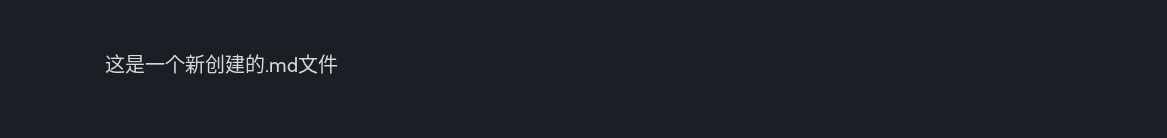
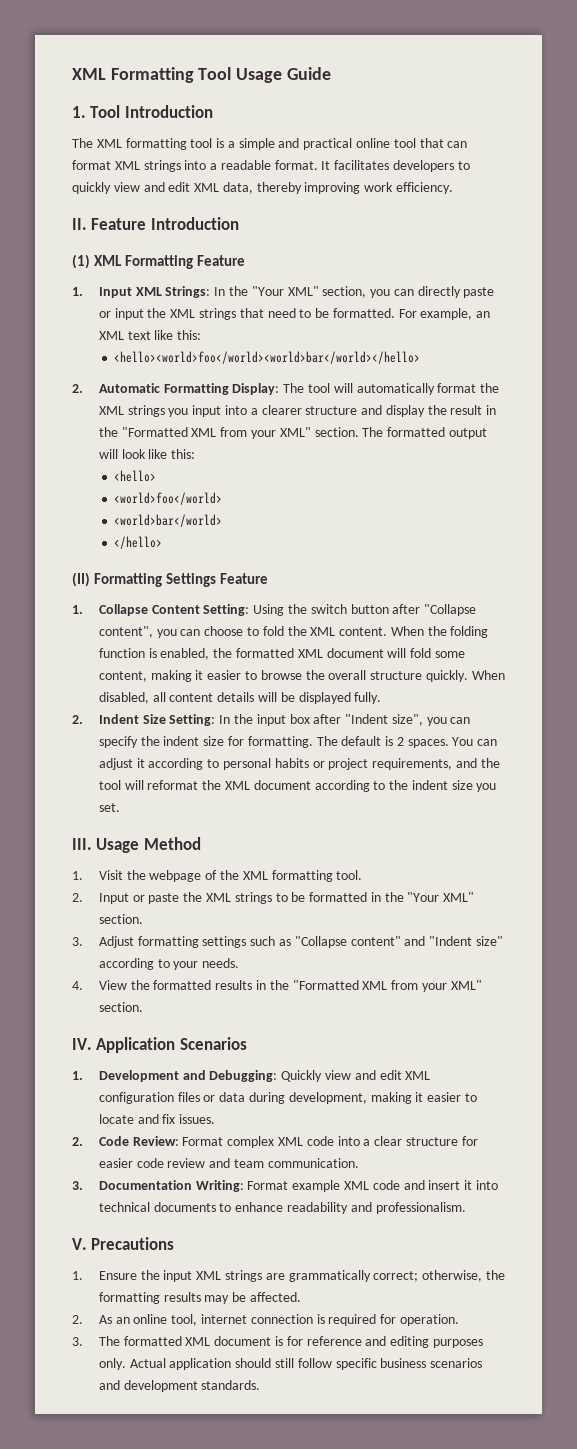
- 这是一个新创建的.md文件
+ XML Formatting Tool Usage Guide
+ 1. Tool Introduction
+ The XML formatting tool is a simple and practical online tool that can format XML strings into a readable format. It facilitates developers to quickly view and edit XML data, thereby improving work efficiency.
+ II. Feature Introduction
+ (1) XML Formatting Feature
+ 1. Input XML Strings: In the "Your XML" section, you can directly paste or input the XML strings that need to be formatted. For example, an XML text like this:
+ <hello><world>foo</world><world>bar</world></hello>
+ 2. Automatic Formatting Display: The tool will automatically format the XML strings you input into a clearer structure and display the result in the "Formatted XML from your XML" section. The formatted output will look like this:
+ <hello>
+ <world>foo</world>
+ <world>bar</world>
+ </hello>
+ (II) Formatting Settings Feature
+ 1. Collapse Content Setting: Using the switch button after "Collapse content", you can choose to fold the XML content. When the folding function is enabled, the formatted XML document will fold some content, making it easier to browse the overall structure quickly. When disabled, all content details will be displayed fully.
+ 2. Indent Size Setting: In the input box after "Indent size", you can specify the indent size for formatting. The default is 2 spaces. You can adjust it according to personal habits or project requirements, and the tool will reformat the XML document according to the indent size you set.
+ III. Usage Method
+ 1. Visit the webpage of the XML formatting tool.
+ 2. Input or paste the XML strings to be formatted in the "Your XML" section.
+ 3. Adjust formatting settings such as "Collapse content" and "Indent size" according to your needs.
+ 4. View the formatted results in the "Formatted XML from your XML" section.
+ IV. Application Scenarios
+ 1. Development and Debugging: Quickly view and edit XML configuration files or data during development, making it easier to locate and fix issues.
+ 2. Code Review: Format complex XML code into a clear structure for easier code review and team communication.
+ 3. Documentation Writing: Format example XML code and insert it into technical documents to enhance readability and professionalism.
+ V. Precautions
+ 1. Ensure the input XML strings are grammatically correct; otherwise, the formatting results may be affected.
+ 2. As an online tool, internet connection is required for operation.
+ 3. The formatted XML document is for reference and editing purposes only. Actual application should still follow specific business scenarios and development standards.

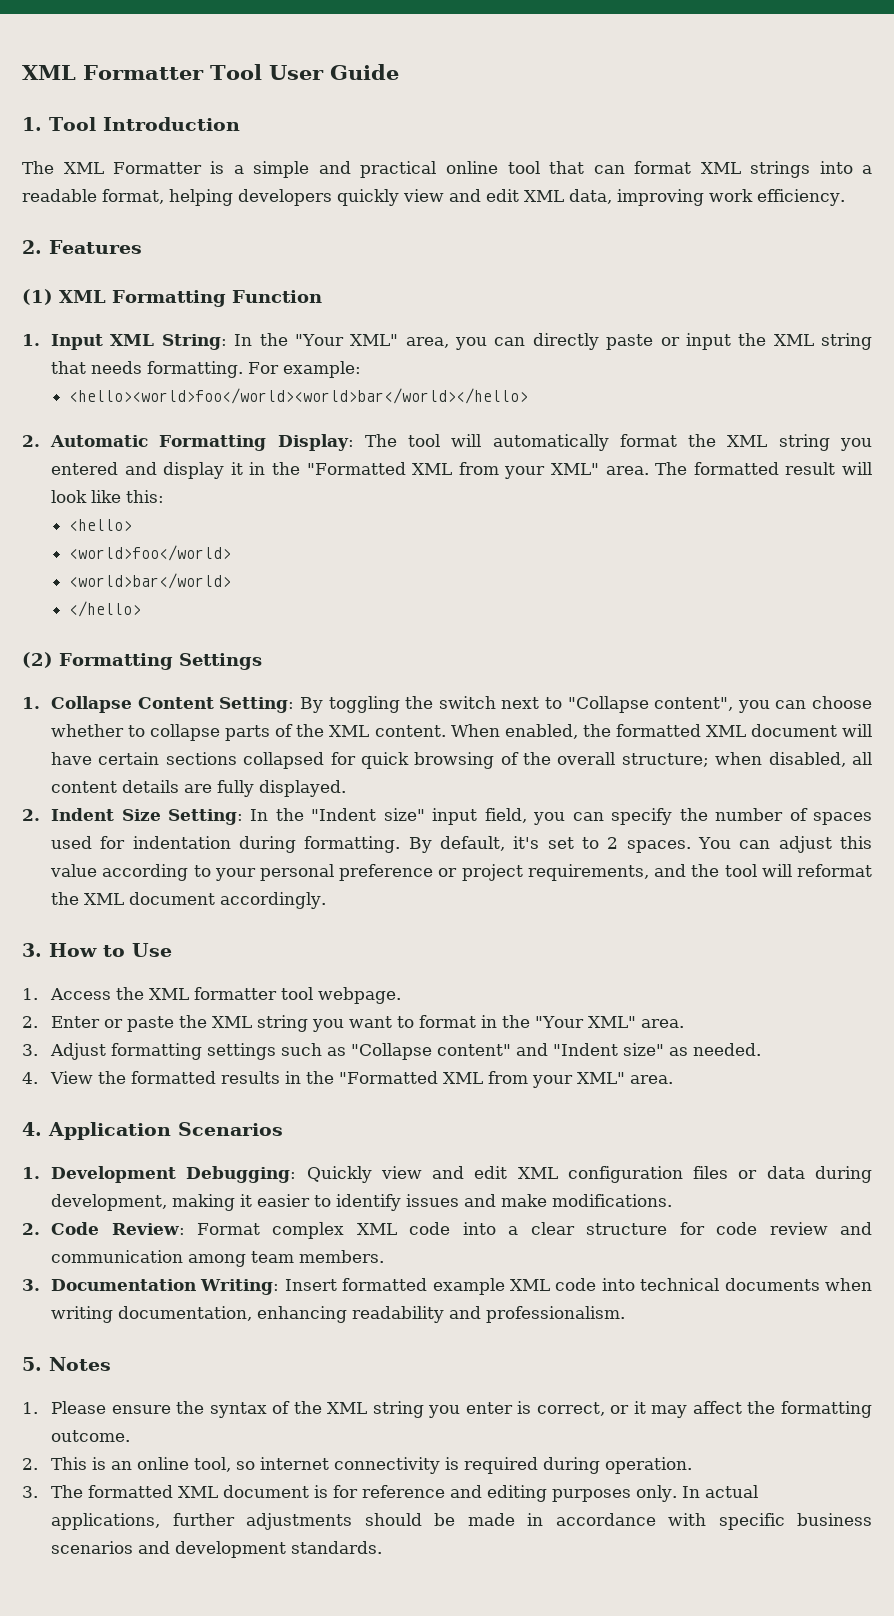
- XML Formatting Tool Usage Guide
+ XML Formatter Tool User Guide
- The XML formatting tool is a simple and practical online tool that can format XML strings into a readable format. It facilitates developers to quickly view and edit XML data, thereby improving work efficiency.
+ The XML Formatter is a simple and practical online tool that can format XML strings into a readable format, helping developers quickly view and edit XML data, improving work efficiency.
- II. Feature Introduction
+ 2. Features
- (1) XML Formatting Feature
+ (1) XML Formatting Function
- 1. Input XML Strings: In the "Your XML" section, you can directly paste or input the XML strings that need to be formatted. For example, an XML text like this:
+ 1. Input XML String: In the "Your XML" area, you can directly paste or input the XML string that needs formatting. For example:
- 2. Automatic Formatting Display: The tool will automatically format the XML strings you input into a clearer structure and display the result in the "Formatted XML from your XML" section. The formatted output will look like this:
+ 2. Automatic Formatting Display: The tool will automatically format the XML string you entered and display it in the "Formatted XML from your XML" area. The formatted result will look like this:
- (II) Formatting Settings Feature
+ (2) Formatting Settings
- 1. Collapse Content Setting: Using the switch button after "Collapse content", you can choose to fold the XML content. When the folding function is enabled, the formatted XML document will fold some content, making it easier to browse the overall structure quickly. When disabled, all content details will be displayed fully.
+ 1. Collapse Content Setting: By toggling the switch next to "Collapse content", you can choose whether to collapse parts of the XML content. When enabled, the formatted XML document will have certain sections collapsed for quick browsing of the overall structure; when disabled, all content details are fully displayed.
- 2. Indent Size Setting: In the input box after "Indent size", you can specify the indent size for formatting. The default is 2 spaces.
+ 2. Indent Size Setting: In the "Indent size" input field, you can specify the number of spaces used for indentation during formatting. By default, it's set to 2 spaces.
- You can adjust it according to personal habits or project requirements, and the tool will reformat the XML document according to the indent size you set.
- III. Usage Method
- 1. Visit the webpage of the XML formatting tool.
- 2. Input or paste the XML strings to be formatted in the "Your XML" section.
+ You can adjust this value according to your personal preference or project requirements, and the tool will reformat the XML document accordingly.
+ 3. How to Use
+ 1. Access the XML formatter tool webpage.
+ 2. Enter or paste the XML string you want to format in the "Your XML" area.
- 3. Adjust formatting settings such as "Collapse content" and "Indent size" according to your needs.
+ 3. Adjust formatting settings such as "Collapse content" and "Indent size" as needed.
- 4. View the formatted results in the "Formatted XML from your XML" section.
- IV. Application Scenarios
+ 4. View the formatted results in the "Formatted XML from your XML" area.
+ 4. Application Scenarios
- 1. Development and Debugging: Quickly view and edit XML configuration files or data during development, making it easier to locate and fix issues.
+ 1. Development Debugging: Quickly view and edit XML configuration files or data during development, making it easier to identify issues and make modifications.
- 2. Code Review: Format complex XML code into a clear structure for easier code review and team communication.
+ 2. Code Review: Format complex XML code into a clear structure for code review and communication among team members.
- 3. Documentation Writing: Format example XML code and insert it into technical documents to enhance readability and professionalism.
+ 3. Documentation Writing: Insert formatted example XML code into technical documents when writing documentation, enhancing readability and professionalism.
- V. Precautions
- 1. Ensure the input XML strings are grammatically correct; otherwise, the formatting results may be affected.
- 2. As an online tool, internet connection is required for operation.
+ 5. Notes
+ 1. Please ensure the syntax of the XML string you enter is correct, or it may affect the formatting outcome.
+ 2. This is an online tool, so internet connectivity is required during operation.
- Actual application should still follow specific business scenarios and development standards.
+ In actual applications, further adjustments should be made in accordance with specific business scenarios and development standards.

